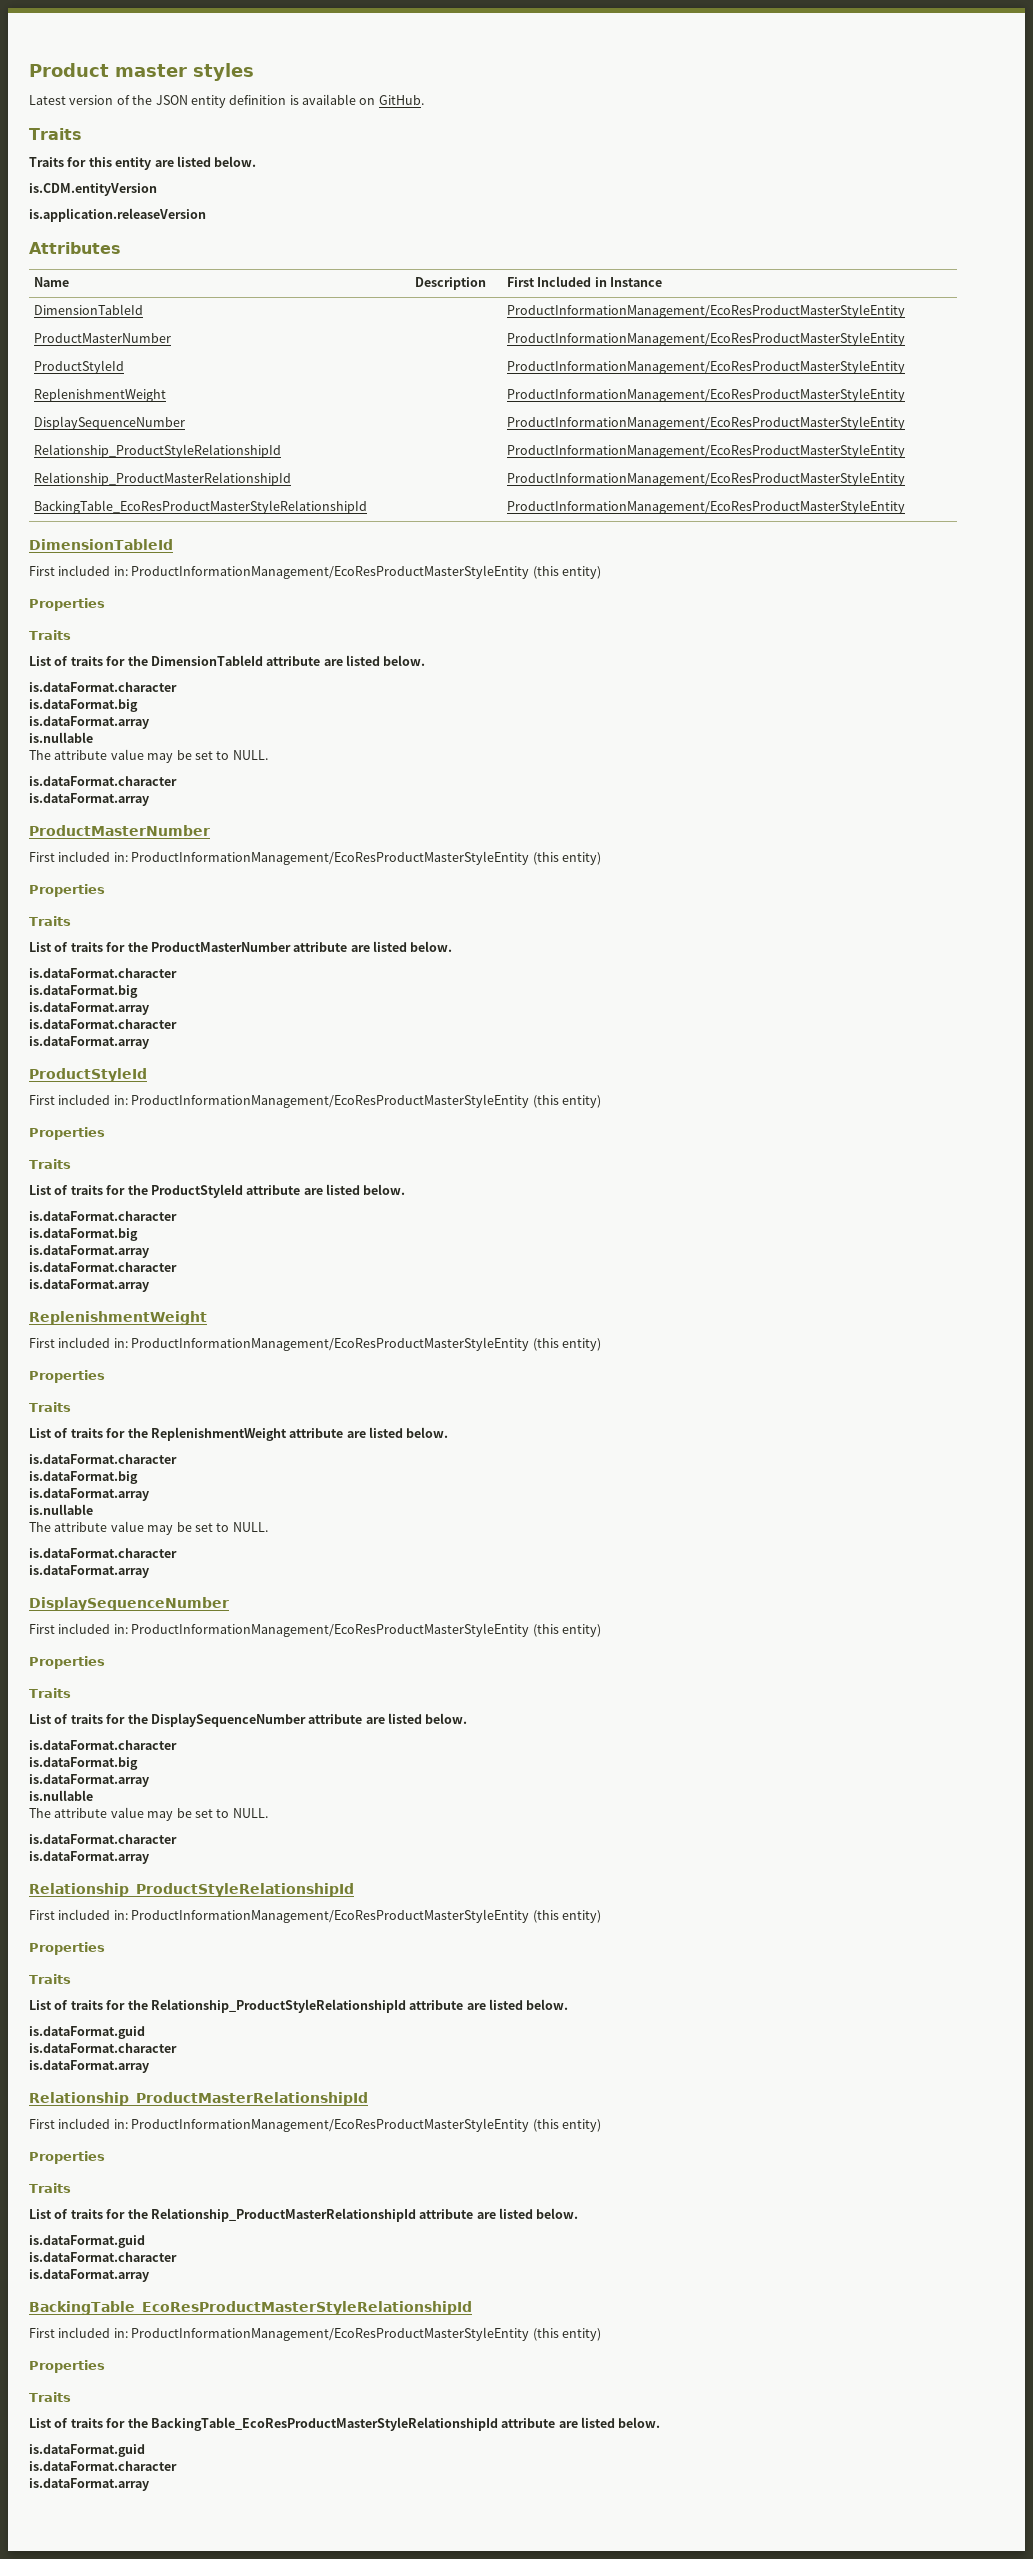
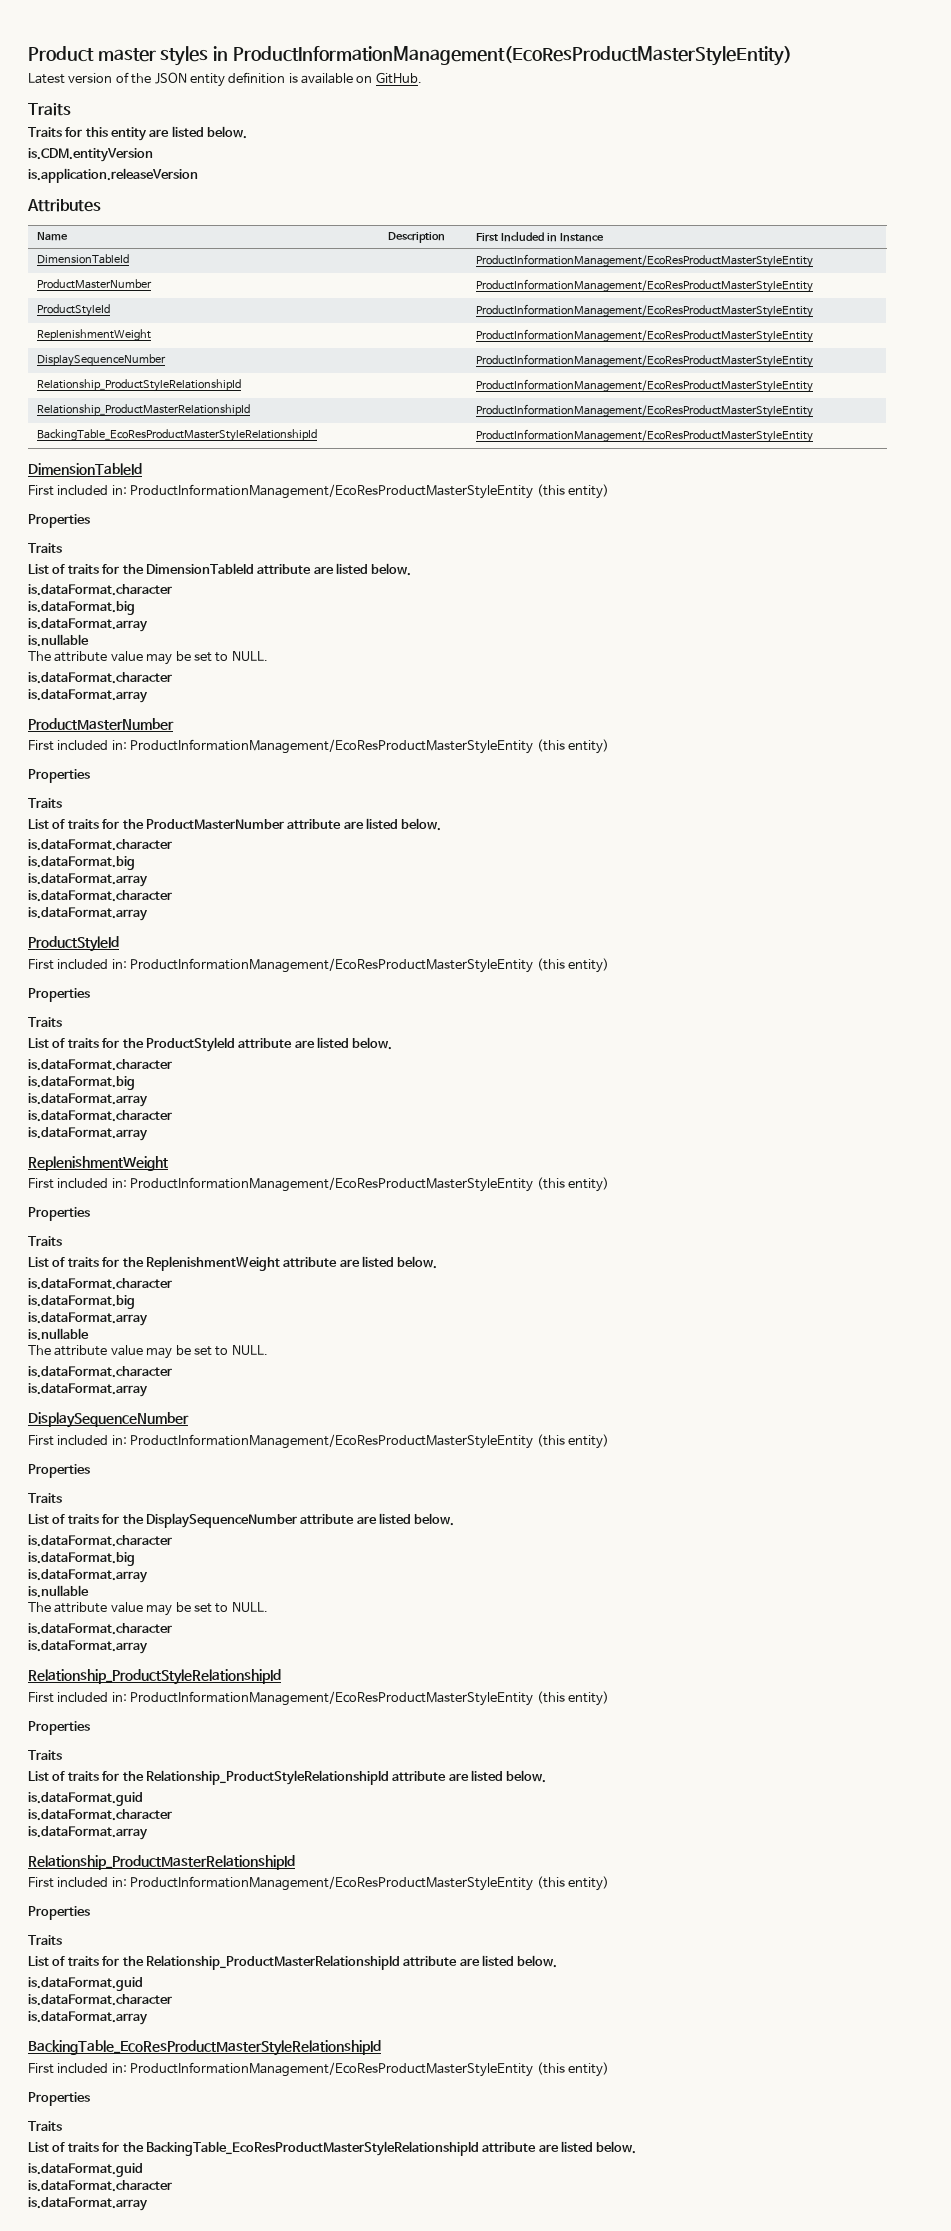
- Product master styles
+ Product master styles in ProductInformationManagement(EcoResProductMasterStyleEntity)

